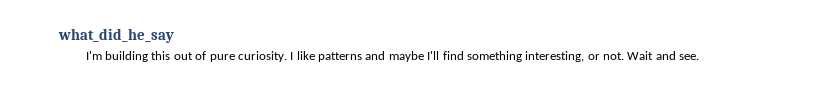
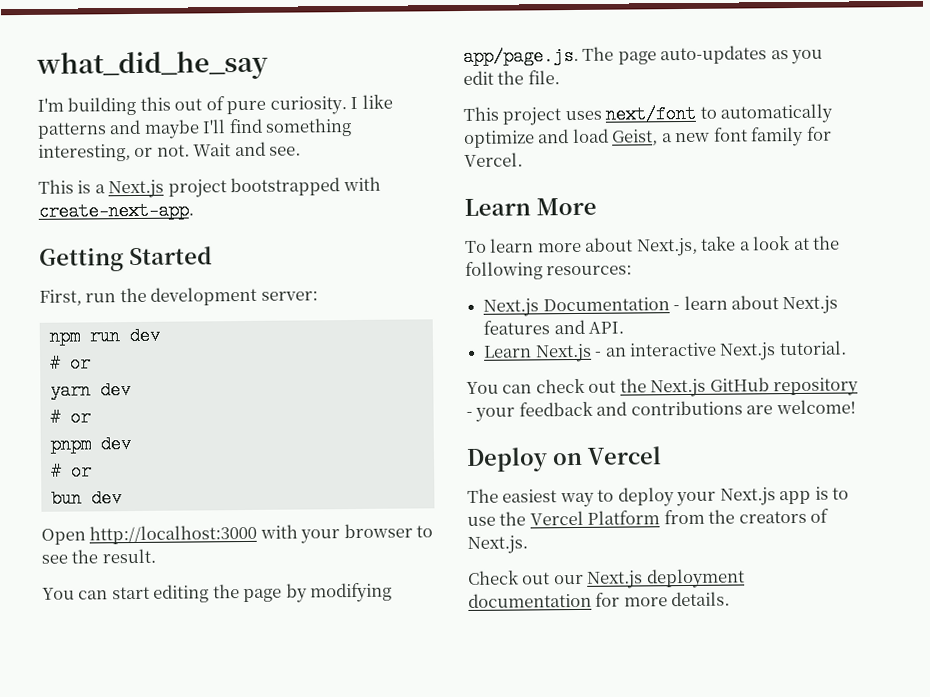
+ This is a Next.js project bootstrapped with create-next-app.
+ Getting Started
+ First, run the development server:
+ npm run dev
+ # or
+ yarn dev
+ # or
+ pnpm dev
+ # or
+ bun dev
+ Open http://localhost:3000 with your browser to see the result.
+ You can start editing the page by modifying app/page.js. The page auto-updates as you edit the file.
+ This project uses next/font to automatically optimize and load Geist, a new font family for Vercel.
+ Learn More
+ To learn more about Next.js, take a look at the following resources:
+ Next.js Documentation - learn about Next.js features and API.
+ Learn Next.js - an interactive Next.js tutorial.
+ You can check out the Next.js GitHub repository - your feedback and contributions are welcome!
+ Deploy on Vercel
+ The easiest way to deploy your Next.js app is to use the Vercel Platform from the creators of Next.js.
+ Check out our Next.js deployment documentation for more details.

